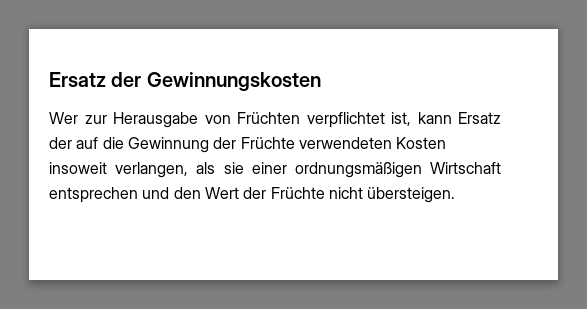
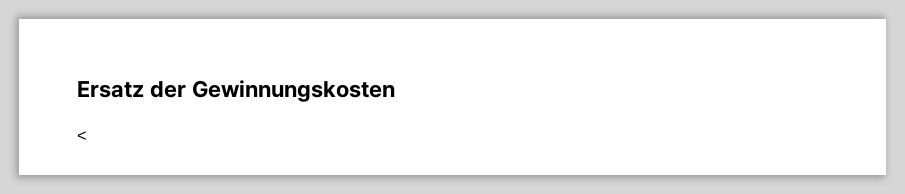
- Wer zur Herausgabe von Früchten verpflichtet ist, kann Ersatz der auf die Gewinnung der Früchte verwendeten Kosten insoweit verlangen, als sie einer ordnungsmäßigen Wirtschaft entsprechen und den Wert der Früchte nicht übersteigen.
+ <

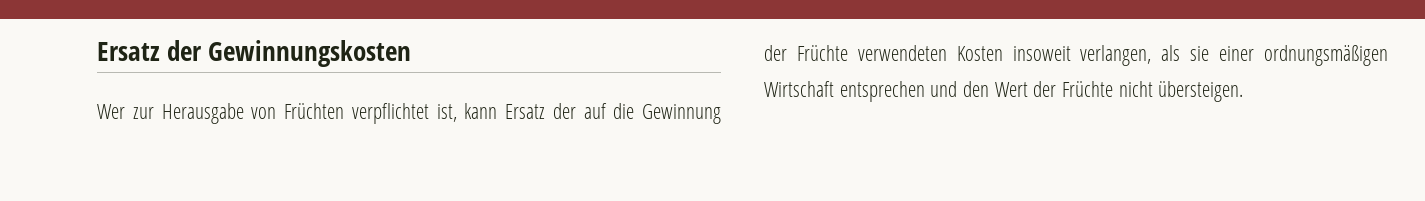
- <
+ Wer zur Herausgabe von Früchten verpflichtet ist, kann Ersatz der auf die Gewinnung der Früchte verwendeten Kosten insoweit verlangen, als sie einer ordnungsmäßigen Wirtschaft entsprechen und den Wert der Früchte nicht übersteigen.

